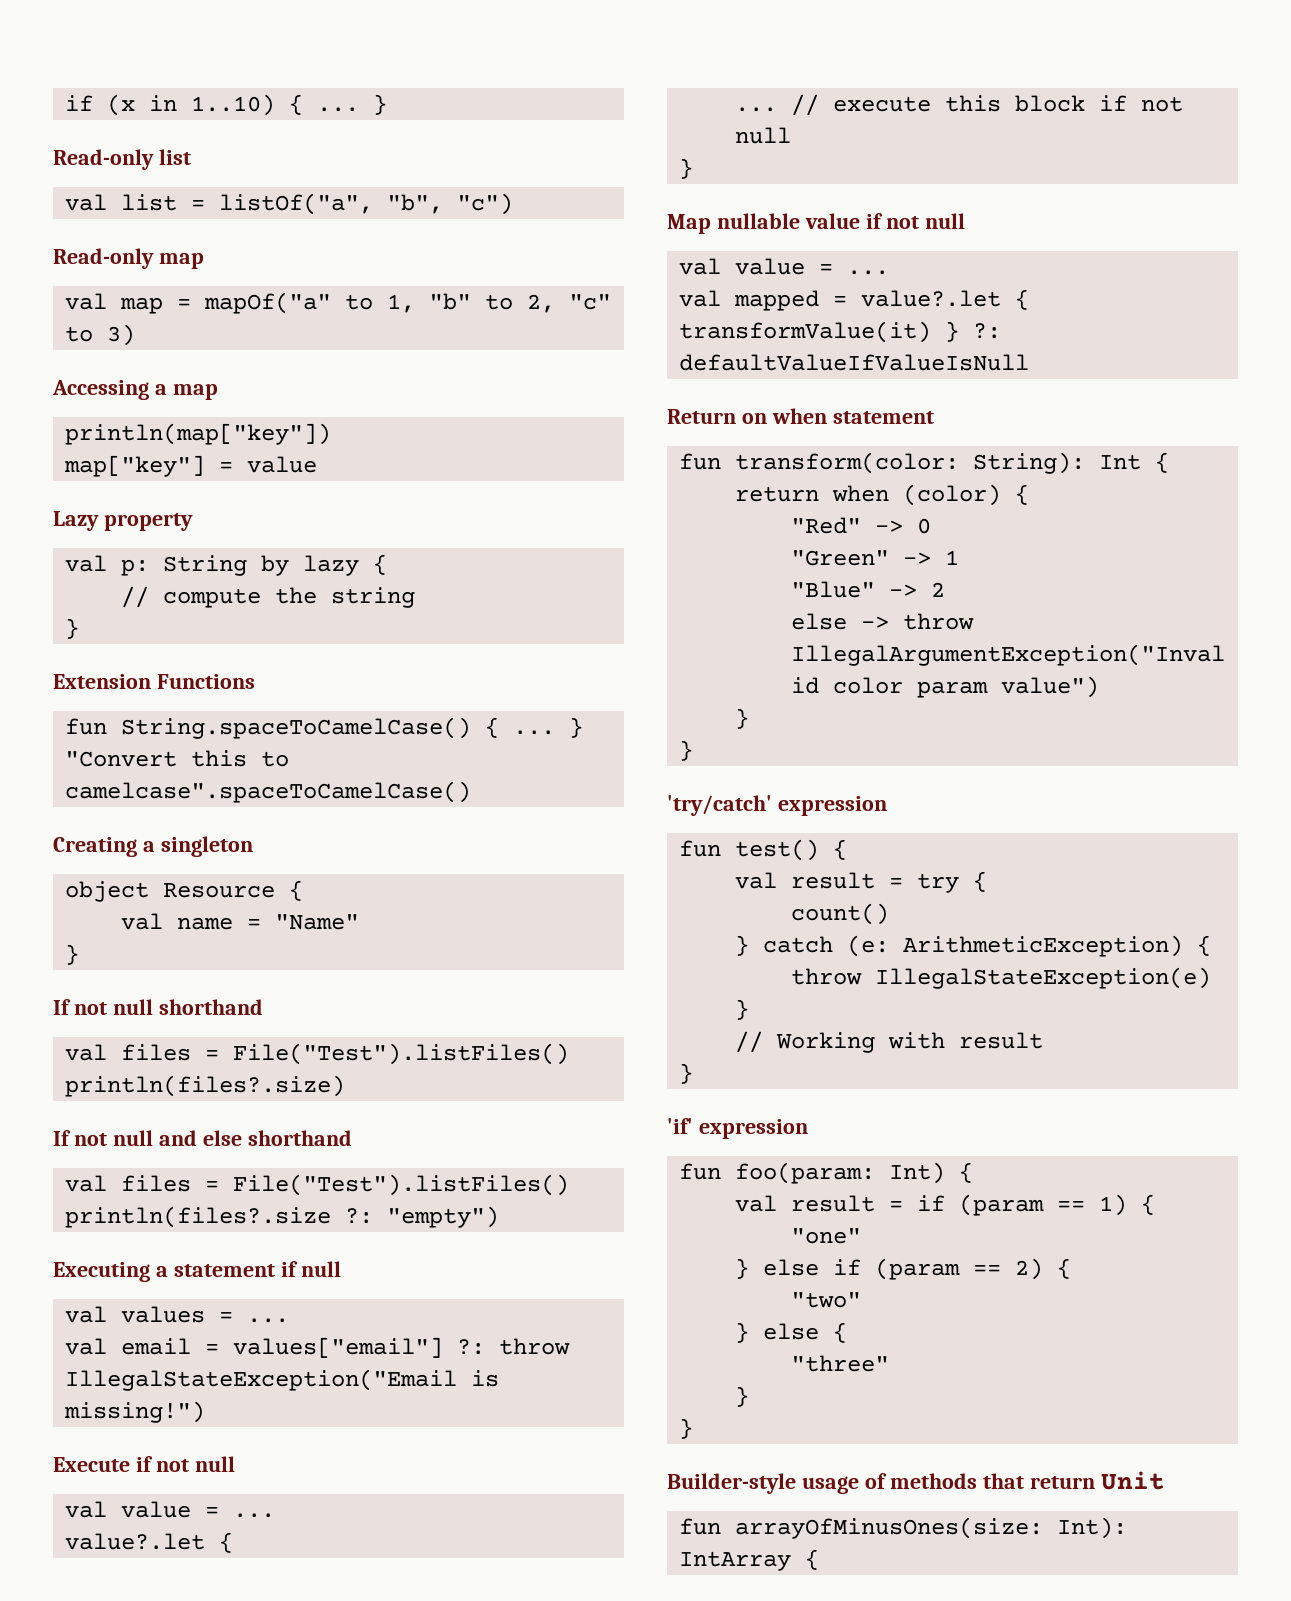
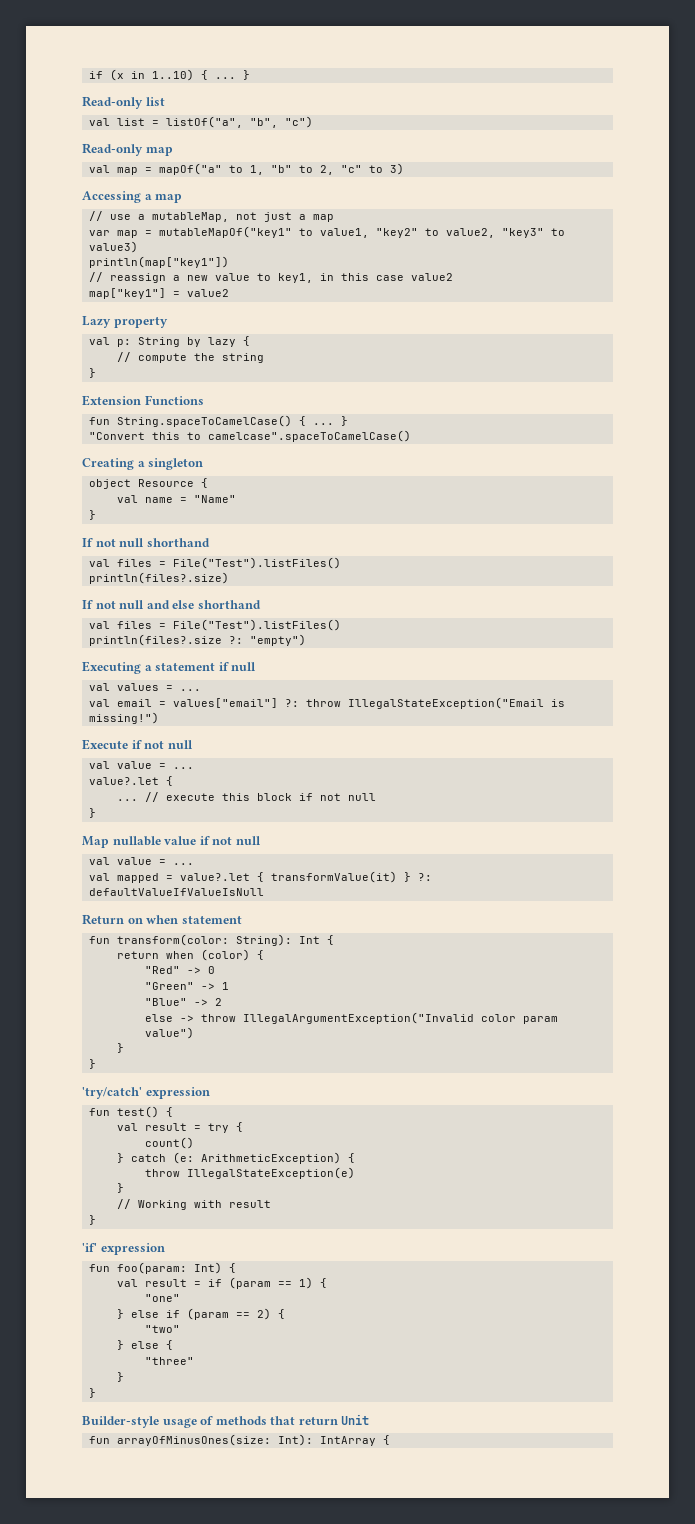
- println(map["key"])
- map["key"] = value
+ // use a mutableMap, not just a map
+ var map = mutableMapOf("key1" to value1, "key2" to value2, "key3" to value3)
+ println(map["key1"])
+ // reassign a new value to key1, in this case value2
+ map["key1"] = value2

